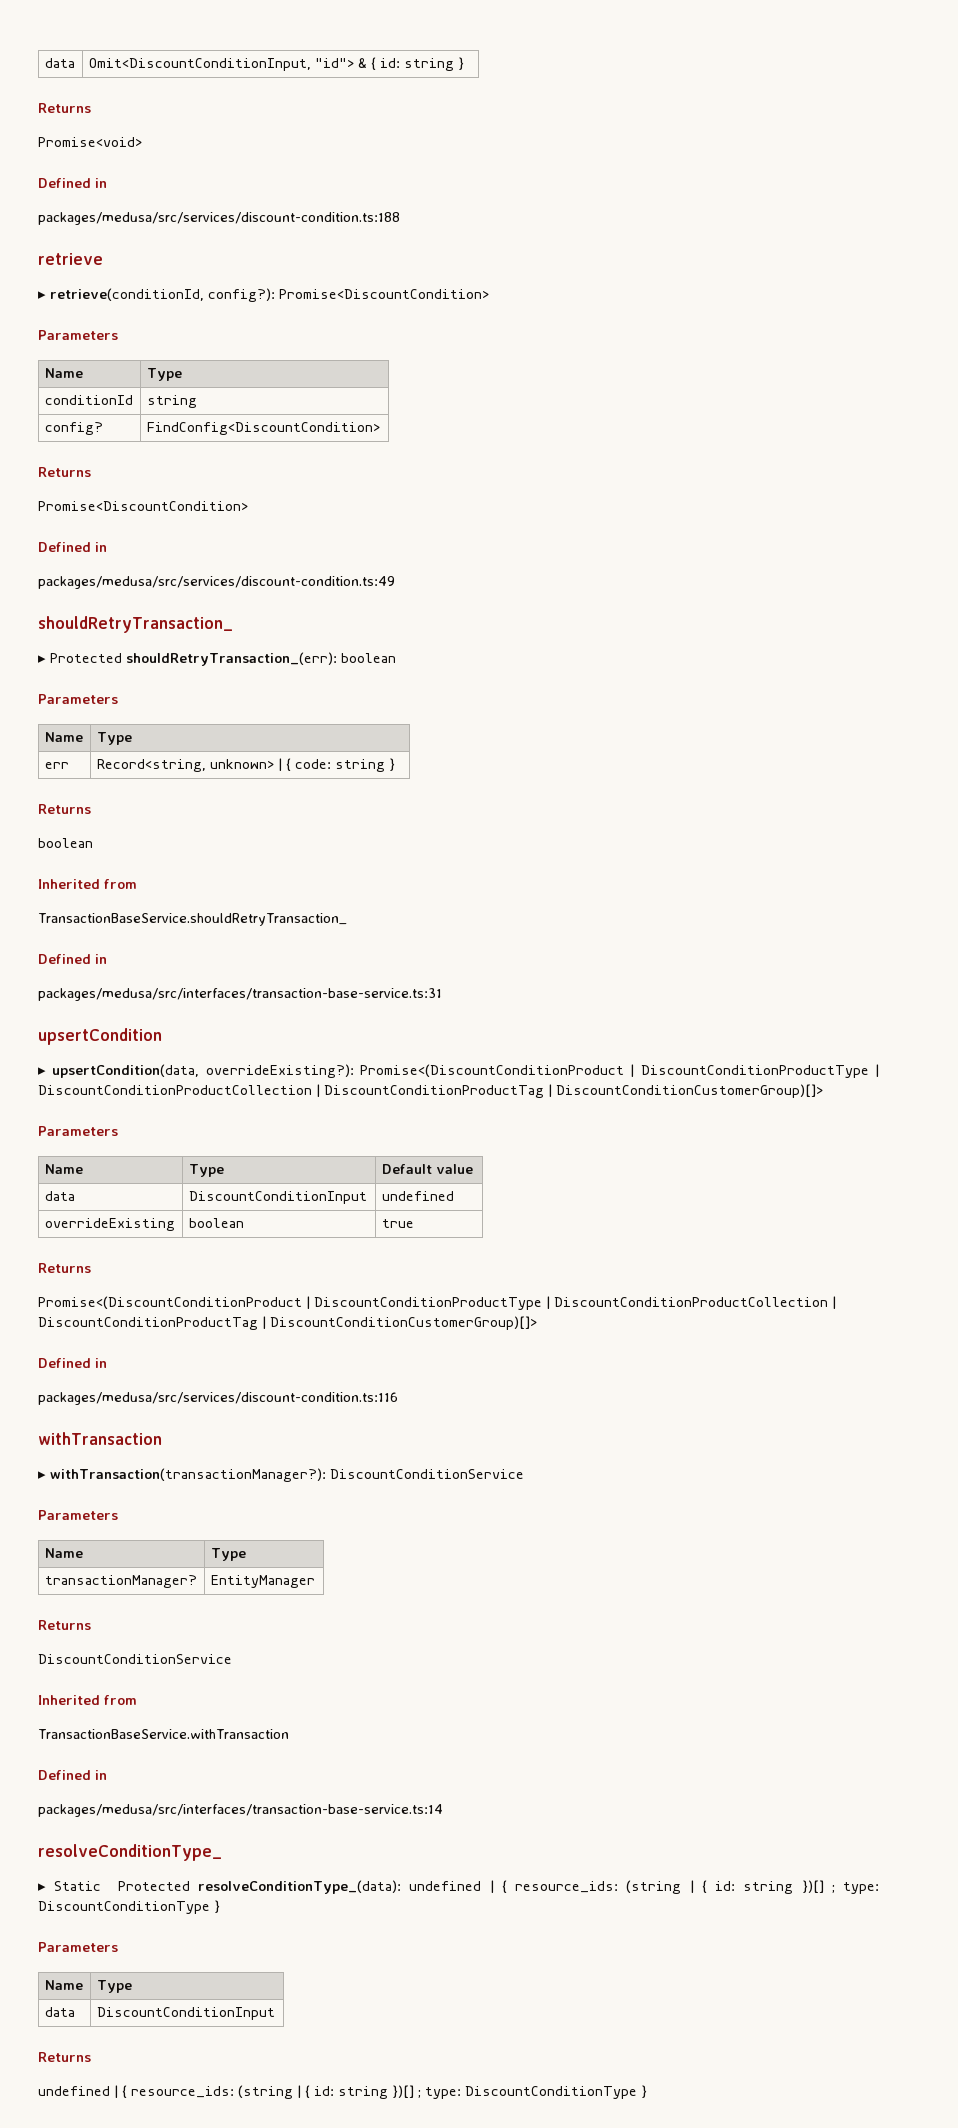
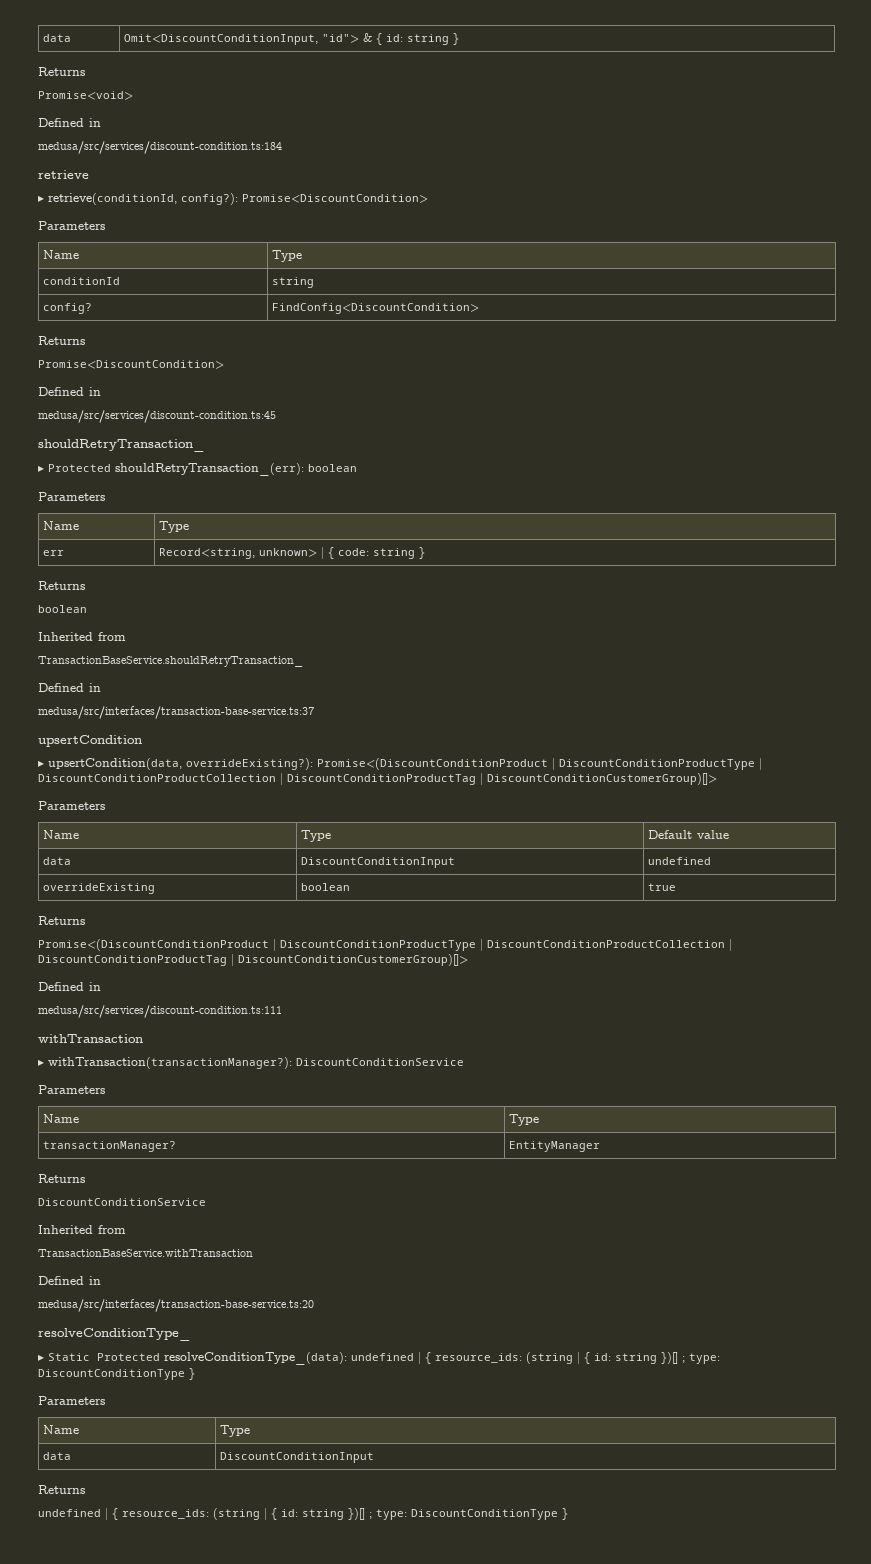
- packages/medusa/src/services/discount-condition.ts:188
+ medusa/src/services/discount-condition.ts:184
- packages/medusa/src/services/discount-condition.ts:49
+ medusa/src/services/discount-condition.ts:45
- packages/medusa/src/interfaces/transaction-base-service.ts:31
+ medusa/src/interfaces/transaction-base-service.ts:37
- packages/medusa/src/services/discount-condition.ts:116
+ medusa/src/services/discount-condition.ts:111
- packages/medusa/src/interfaces/transaction-base-service.ts:14
+ medusa/src/interfaces/transaction-base-service.ts:20

